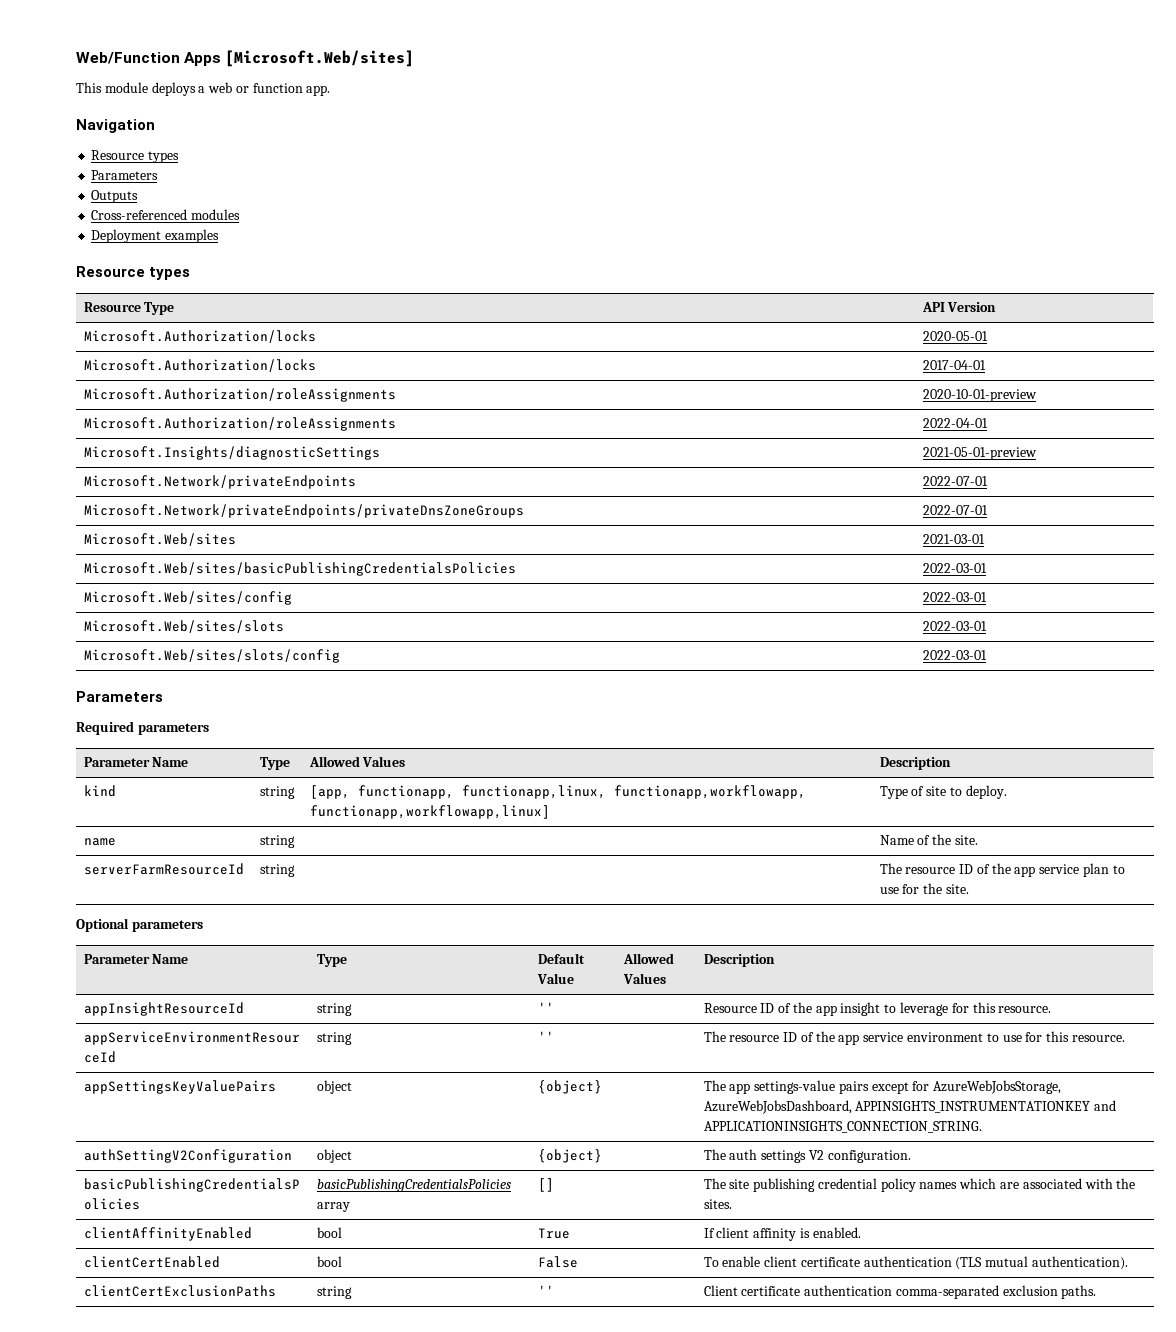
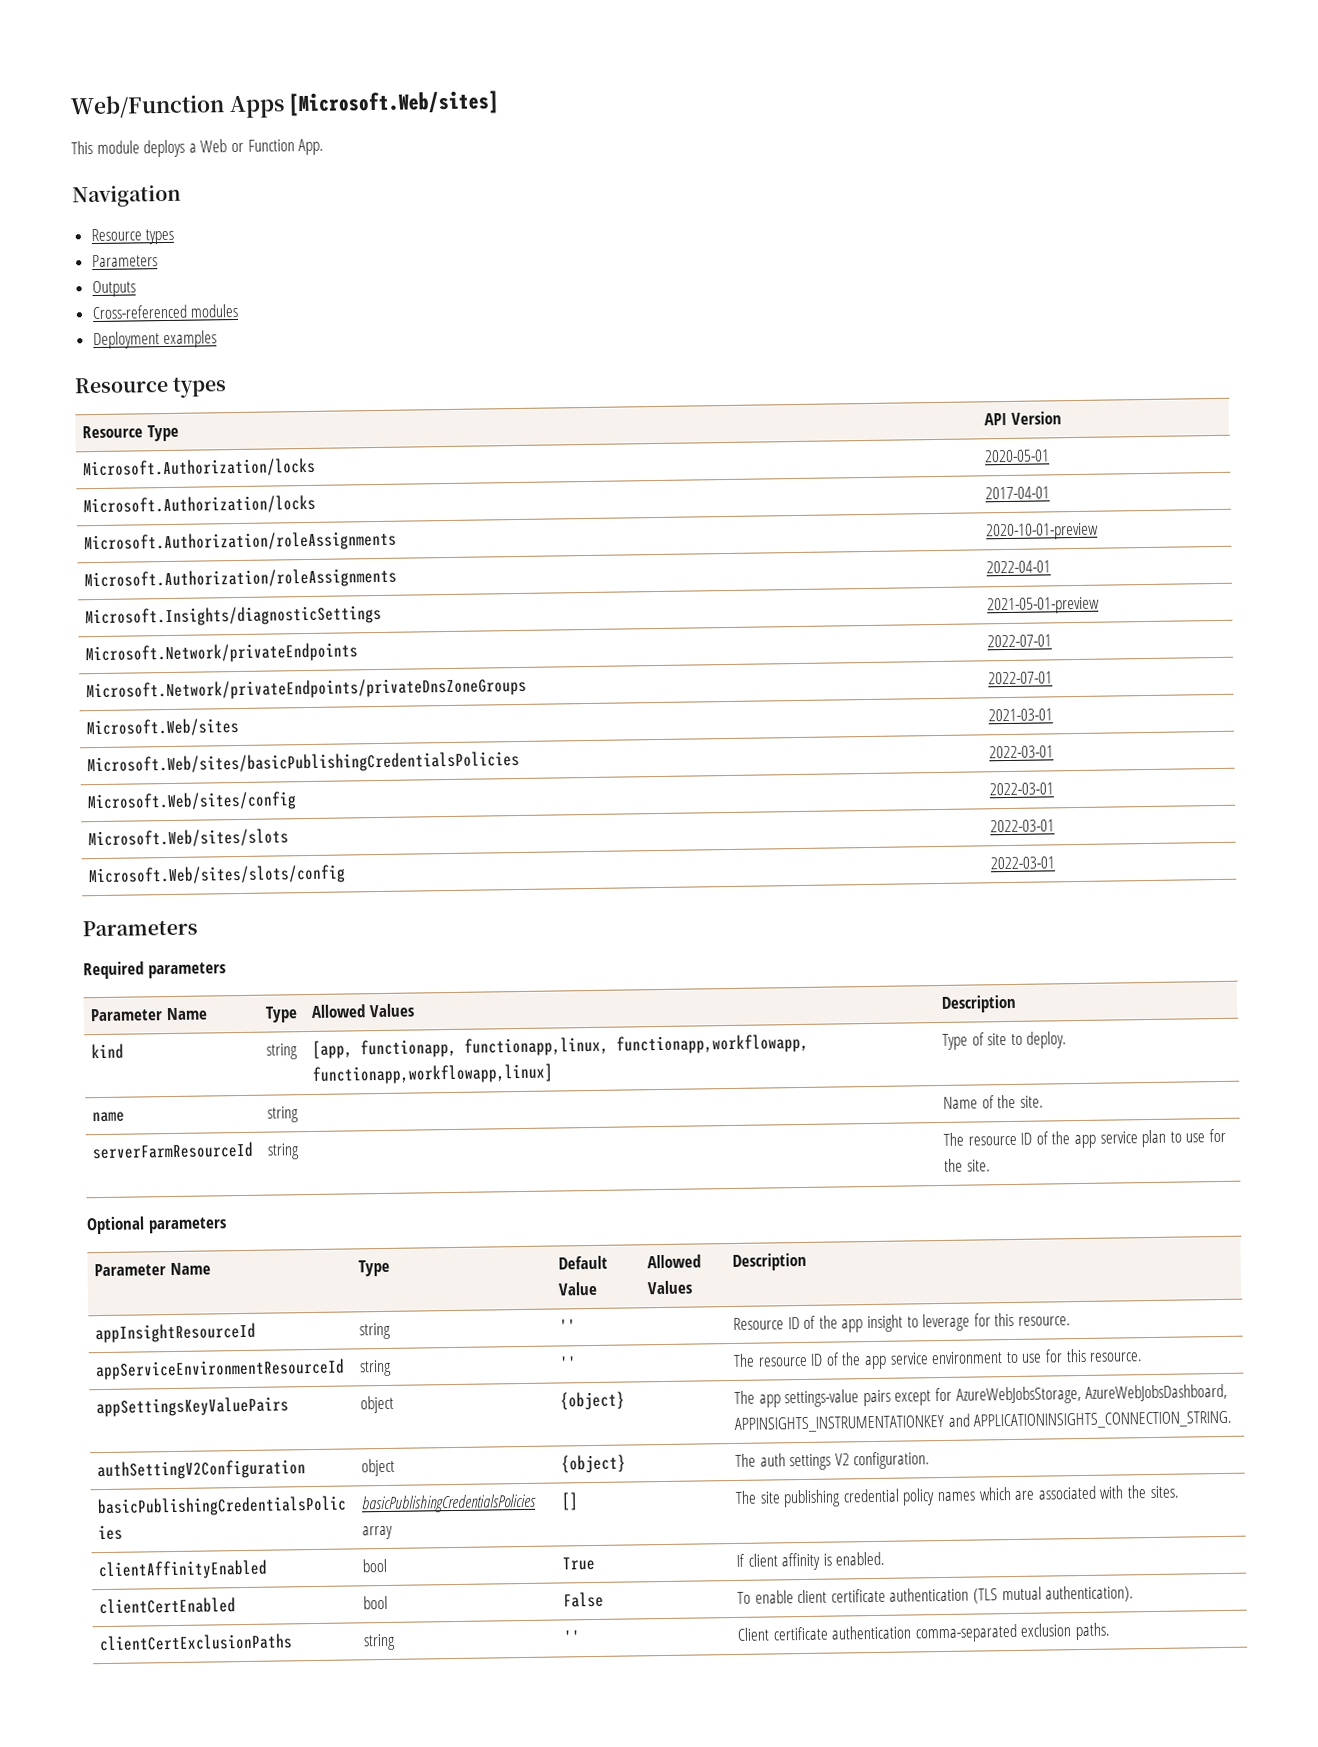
- This module deploys a web or function app.
+ This module deploys a Web or Function App.

